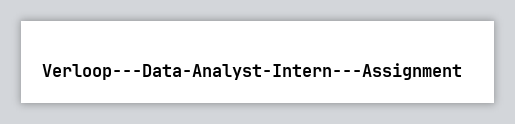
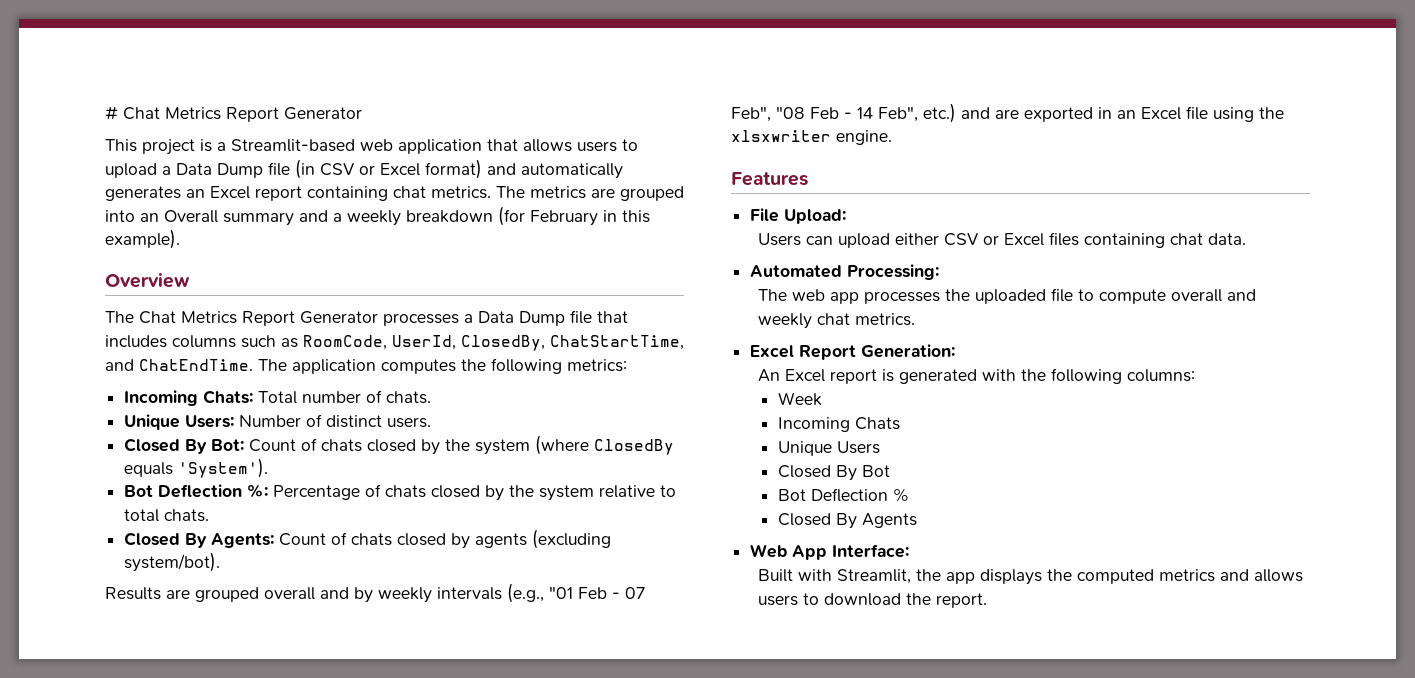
- Verloop---Data-Analyst-Intern---Assignment
+ # Chat Metrics Report Generator
+ This project is a Streamlit-based web application that allows users to upload a Data Dump file (in CSV or Excel format) and automatically generates an Excel report containing chat metrics. The metrics are grouped into an Overall summary and a weekly breakdown (for February in this example).
+ Overview
+ The Chat Metrics Report Generator processes a Data Dump file that includes columns such as RoomCode, UserId, ClosedBy, ChatStartTime, and ChatEndTime. The application computes the following metrics:
+ Incoming Chats: Total number of chats.
+ Unique Users: Number of distinct users.
+ Closed By Bot: Count of chats closed by the system (where ClosedBy equals 'System').
+ Bot Deflection %: Percentage of chats closed by the system relative to total chats.
+ Closed By Agents: Count of chats closed by agents (excluding system/bot).
+ Results are grouped overall and by weekly intervals (e.g., "01 Feb - 07 Feb", "08 Feb - 14 Feb", etc.) and are exported in an Excel file using the xlsxwriter engine.
+ Features
+ File Upload:
+ Users can upload either CSV or Excel files containing chat data.
+ Automated Processing:
+ The web app processes the uploaded file to compute overall and weekly chat metrics.
+ Excel Report Generation:
+ An Excel report is generated with the following columns:
+ Week
+ Incoming Chats
+ Unique Users
+ Closed By Bot
+ Bot Deflection %
+ Closed By Agents
+ Web App Interface:
+ Built with Streamlit, the app displays the computed metrics and allows users to download the report.

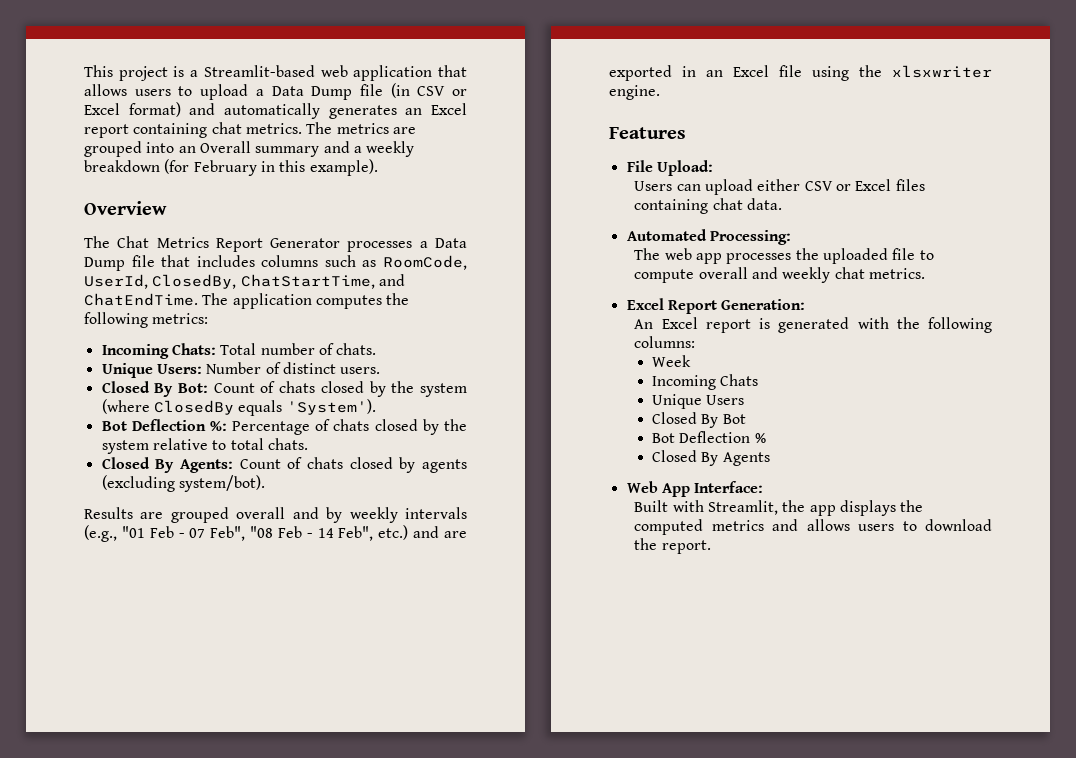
- # Chat Metrics Report Generator

